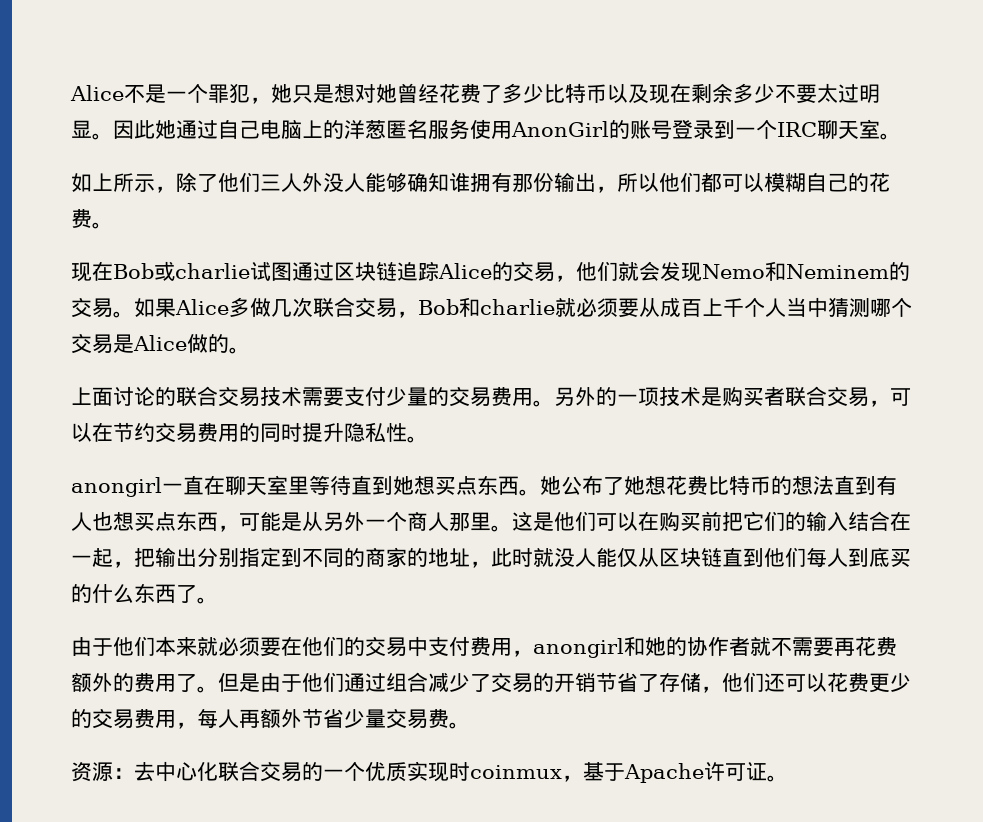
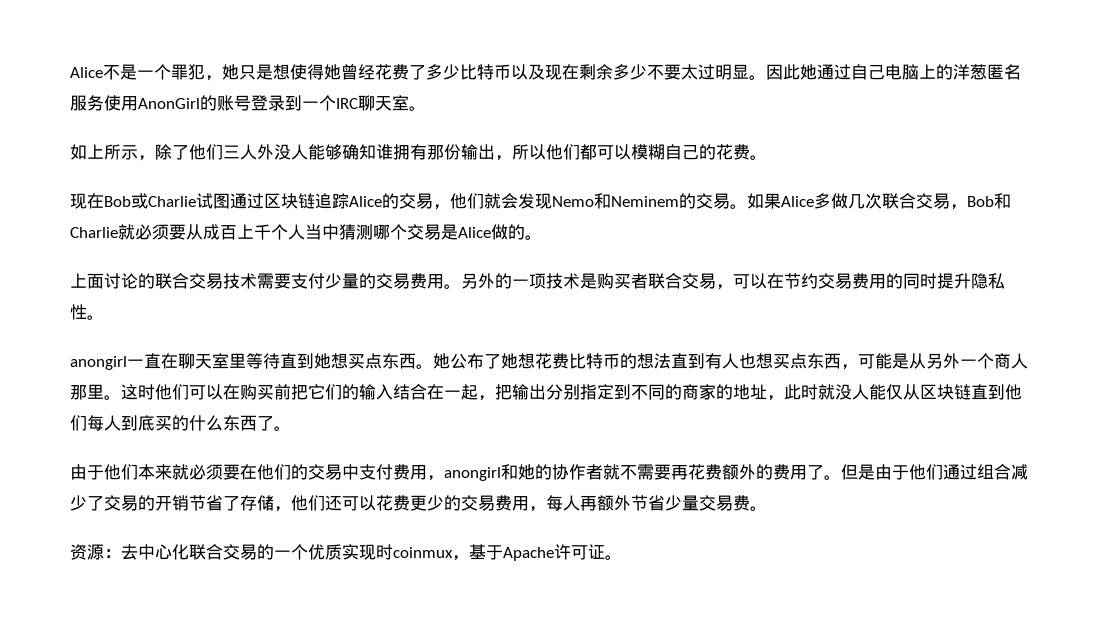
- Alice不是一个罪犯，她只是想对她曾经花费了多少比特币以及现在剩余多少不要太过明显。
+ Alice不是一个罪犯，她只是想使得她曾经花费了多少比特币以及现在剩余多少不要太过明显。
- 现在Bob或charlie试图通过区块链追踪Alice的交易，他们就会发现Nemo和Neminem的交易。
+ 现在Bob或Charlie试图通过区块链追踪Alice的交易，他们就会发现Nemo和Neminem的交易。
- 如果Alice多做几次联合交易，Bob和charlie就必须要从成百上千个人当中猜测哪个交易是Alice做的。
+ 如果Alice多做几次联合交易，Bob和Charlie就必须要从成百上千个人当中猜测哪个交易是Alice做的。
- 这是他们可以在购买前把它们的输入结合在一起，把输出分别指定到不同的商家的地址，此时就没人能仅从区块链直到他们每人到底买的什么东西了。
+ 这时他们可以在购买前把它们的输入结合在一起，把输出分别指定到不同的商家的地址，此时就没人能仅从区块链直到他们每人到底买的什么东西了。

